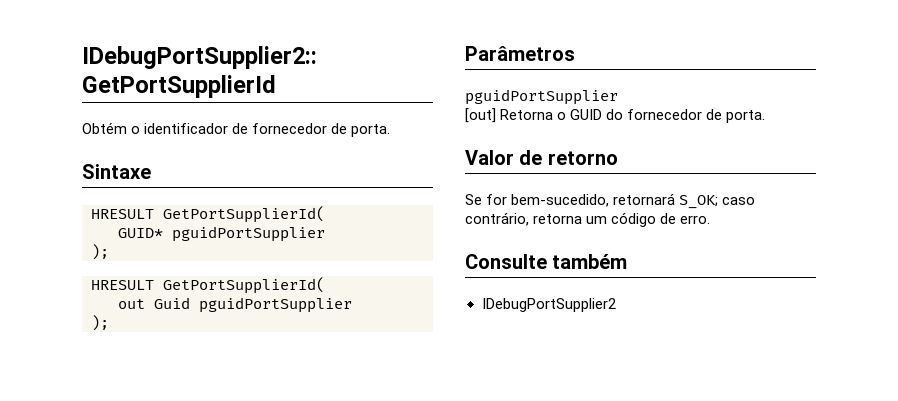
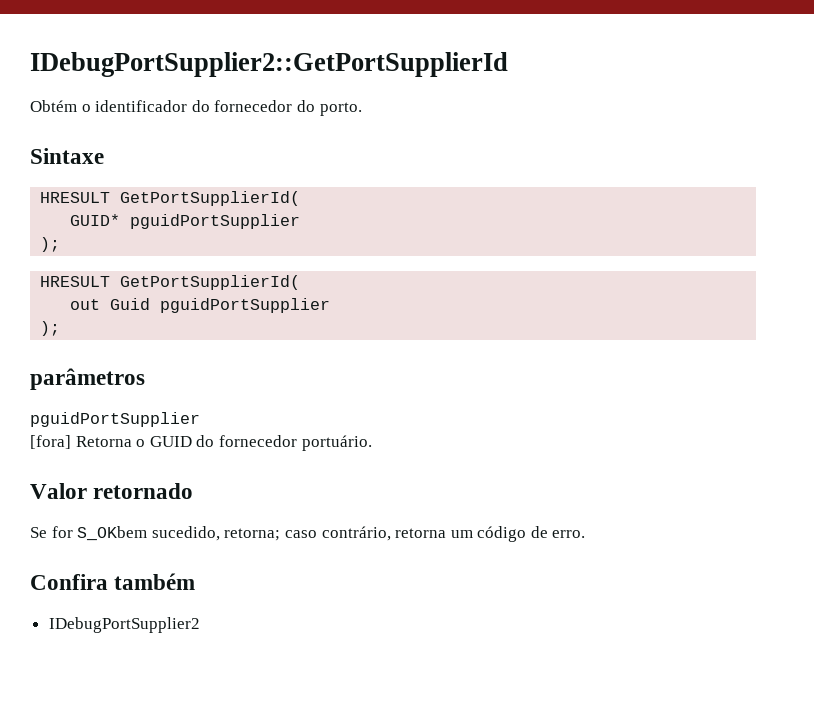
- Obtém o identificador de fornecedor de porta.
+ Obtém o identificador do fornecedor do porto.
- Parâmetros
+ parâmetros
  pguidPortSupplier
- [out] Retorna o GUID do fornecedor de porta.
+ [fora] Retorna o GUID do fornecedor portuário.
- Valor de retorno
+ Valor retornado
- Se for bem-sucedido, retornará S_OK; caso contrário, retorna um código de erro.
+ Se for S_OKbem sucedido, retorna; caso contrário, retorna um código de erro.
- Consulte também
+ Confira também

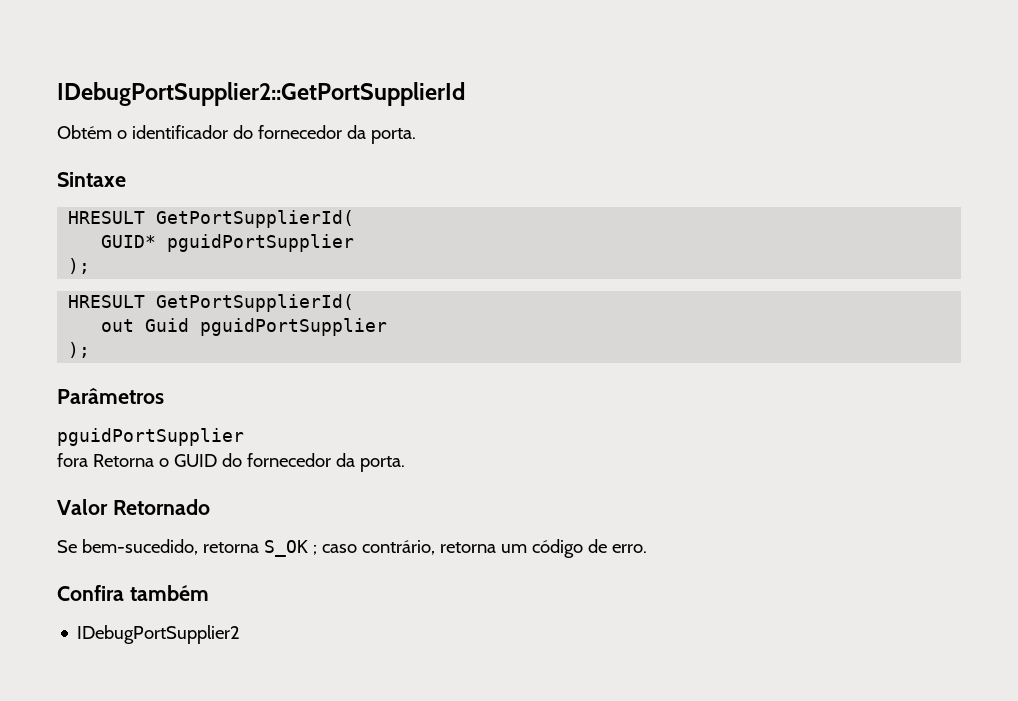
- Obtém o identificador do fornecedor do porto.
+ Obtém o identificador do fornecedor da porta.
- parâmetros
+ Parâmetros
  pguidPortSupplier
- [fora] Retorna o GUID do fornecedor portuário.
+ fora Retorna o GUID do fornecedor da porta.
- Valor retornado
+ Valor Retornado
- Se for S_OKbem sucedido, retorna; caso contrário, retorna um código de erro.
+ Se bem-sucedido, retorna S_OK ; caso contrário, retorna um código de erro.

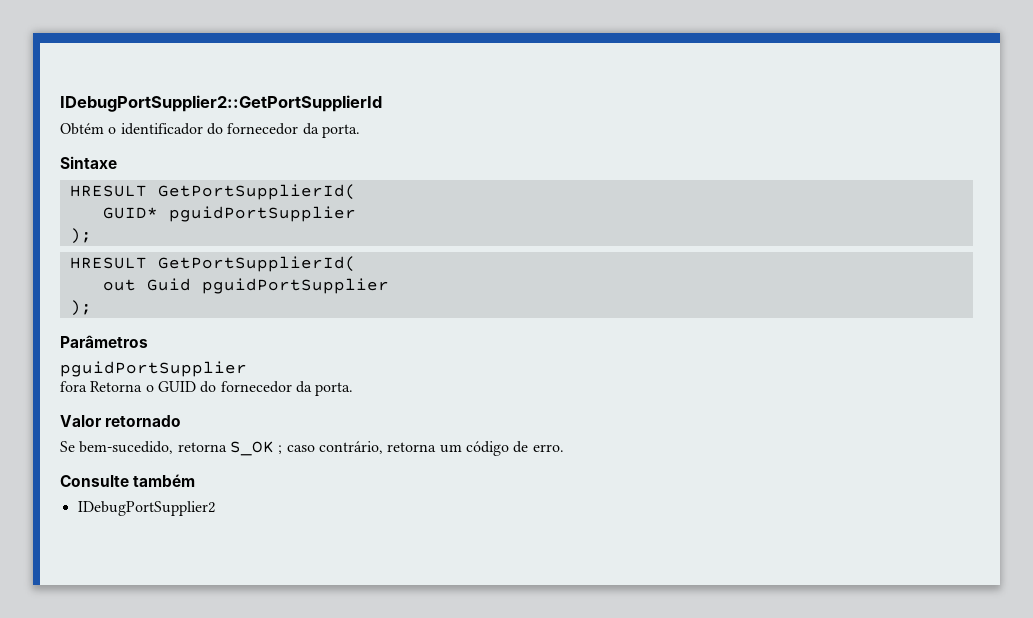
- Valor Retornado
+ Valor retornado
- Confira também
+ Consulte também

